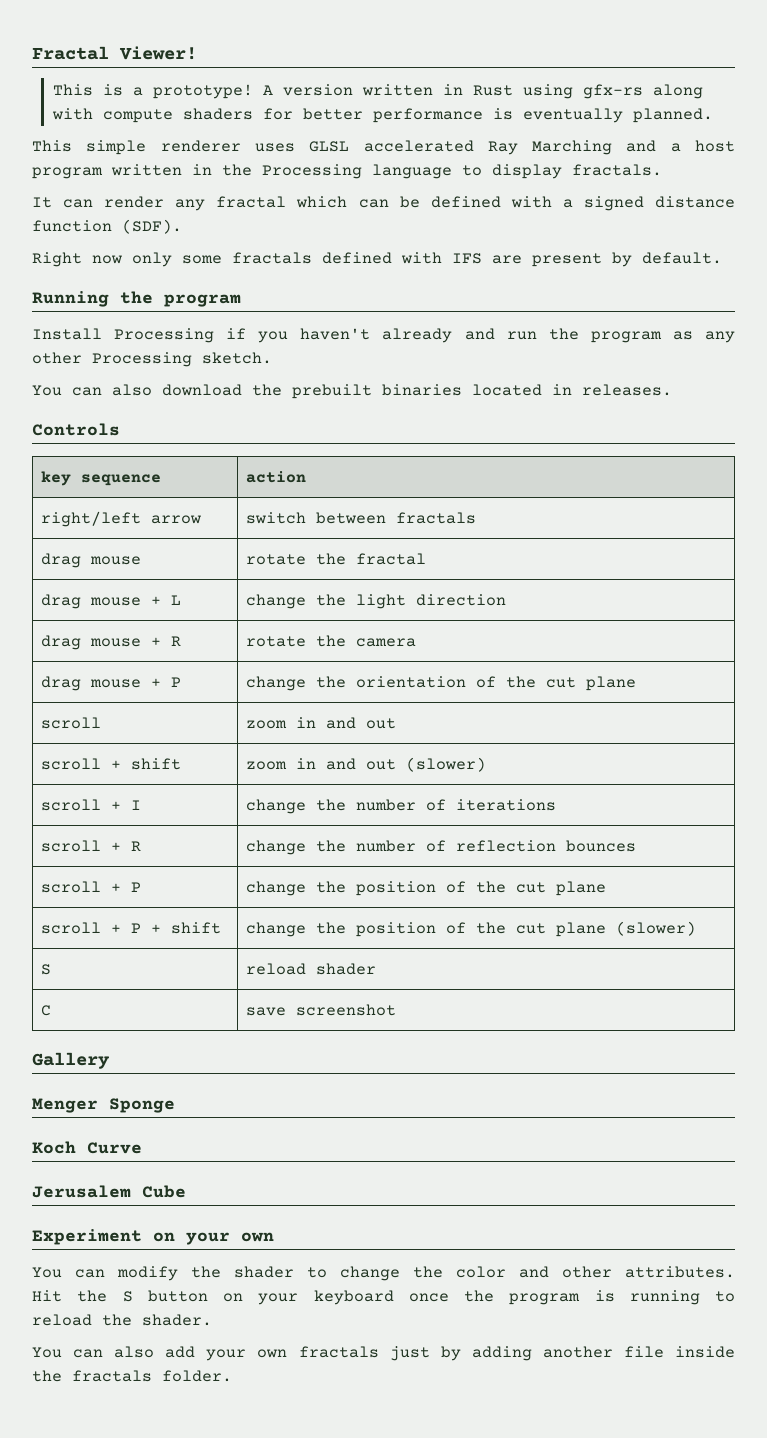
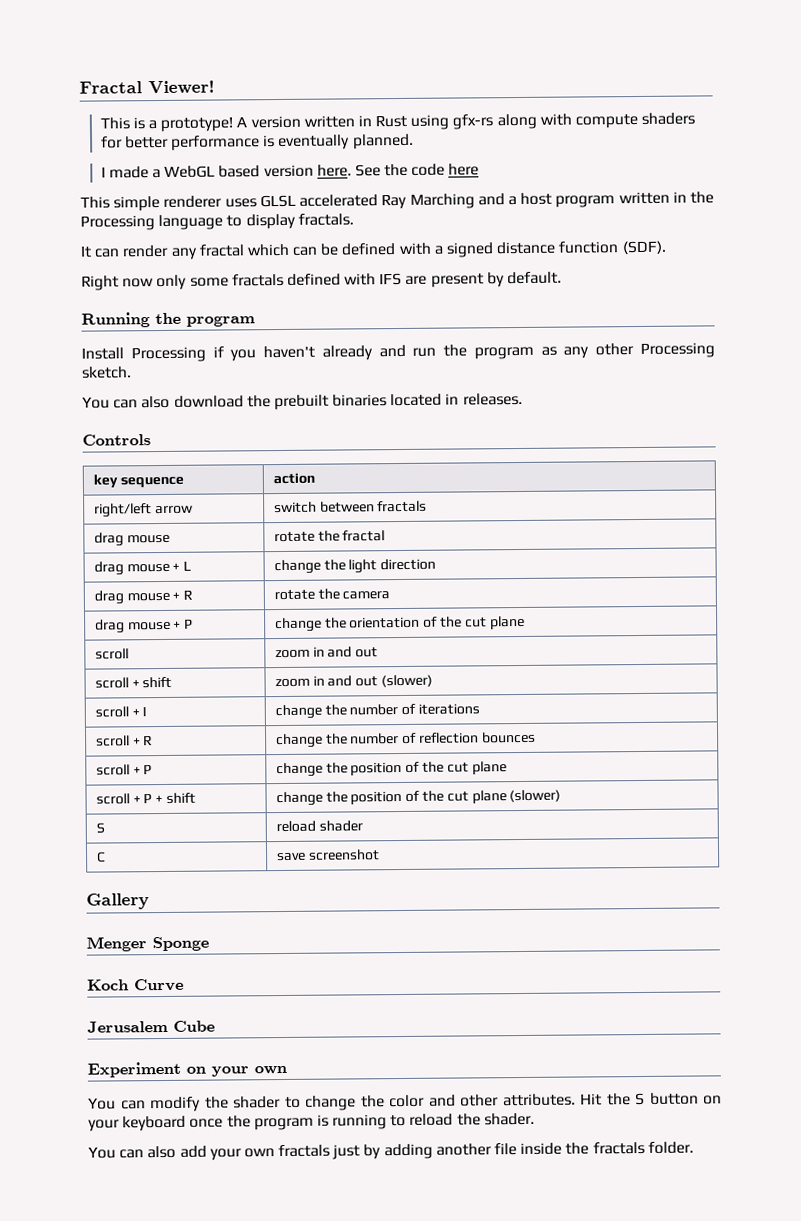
+ I made a WebGL based version here. See the code here

